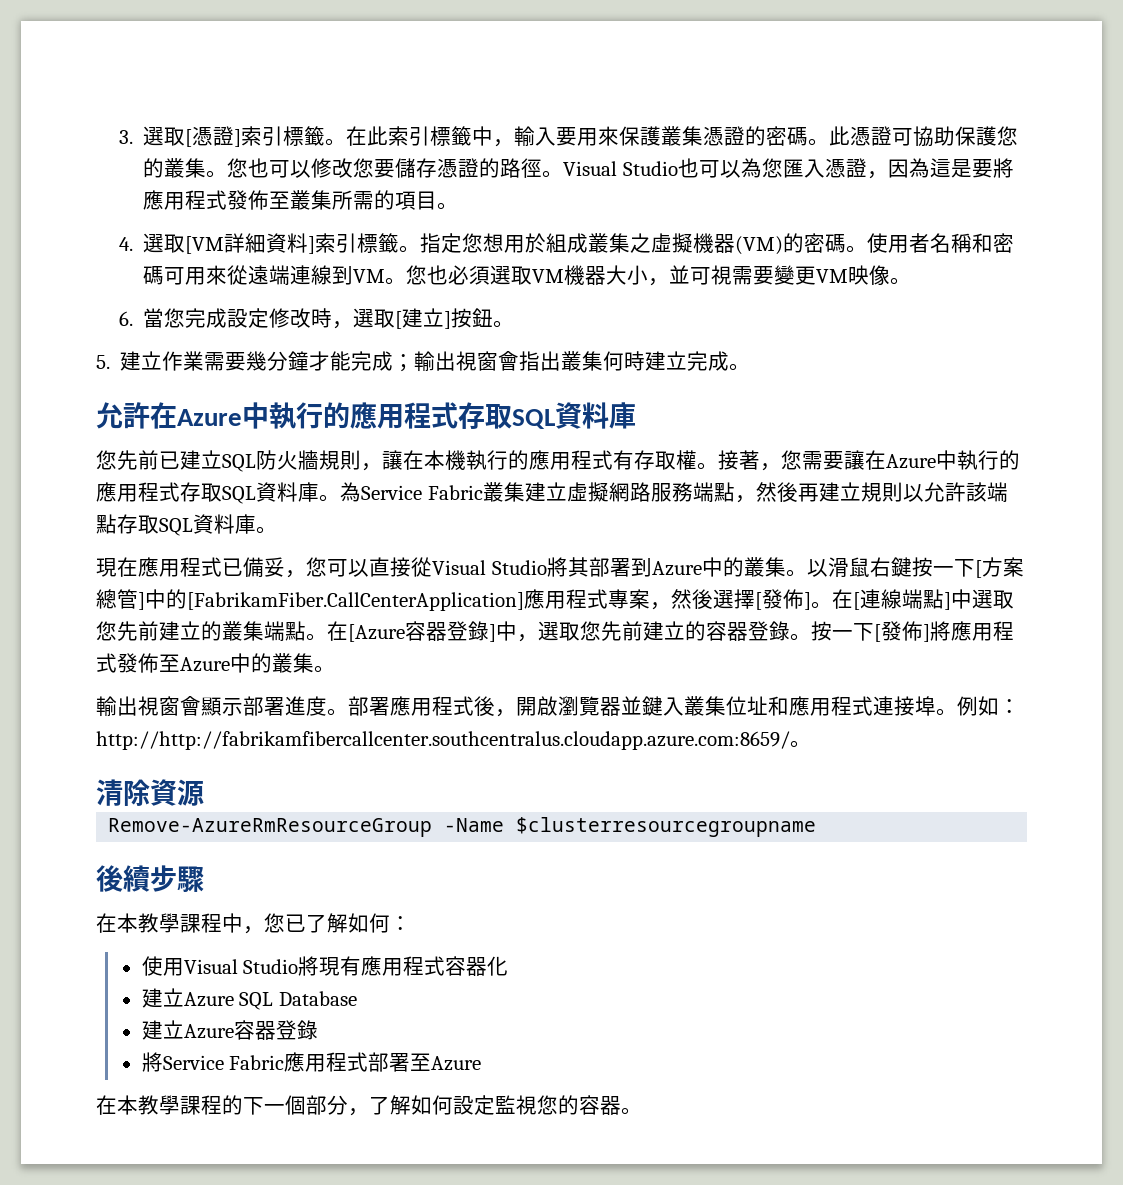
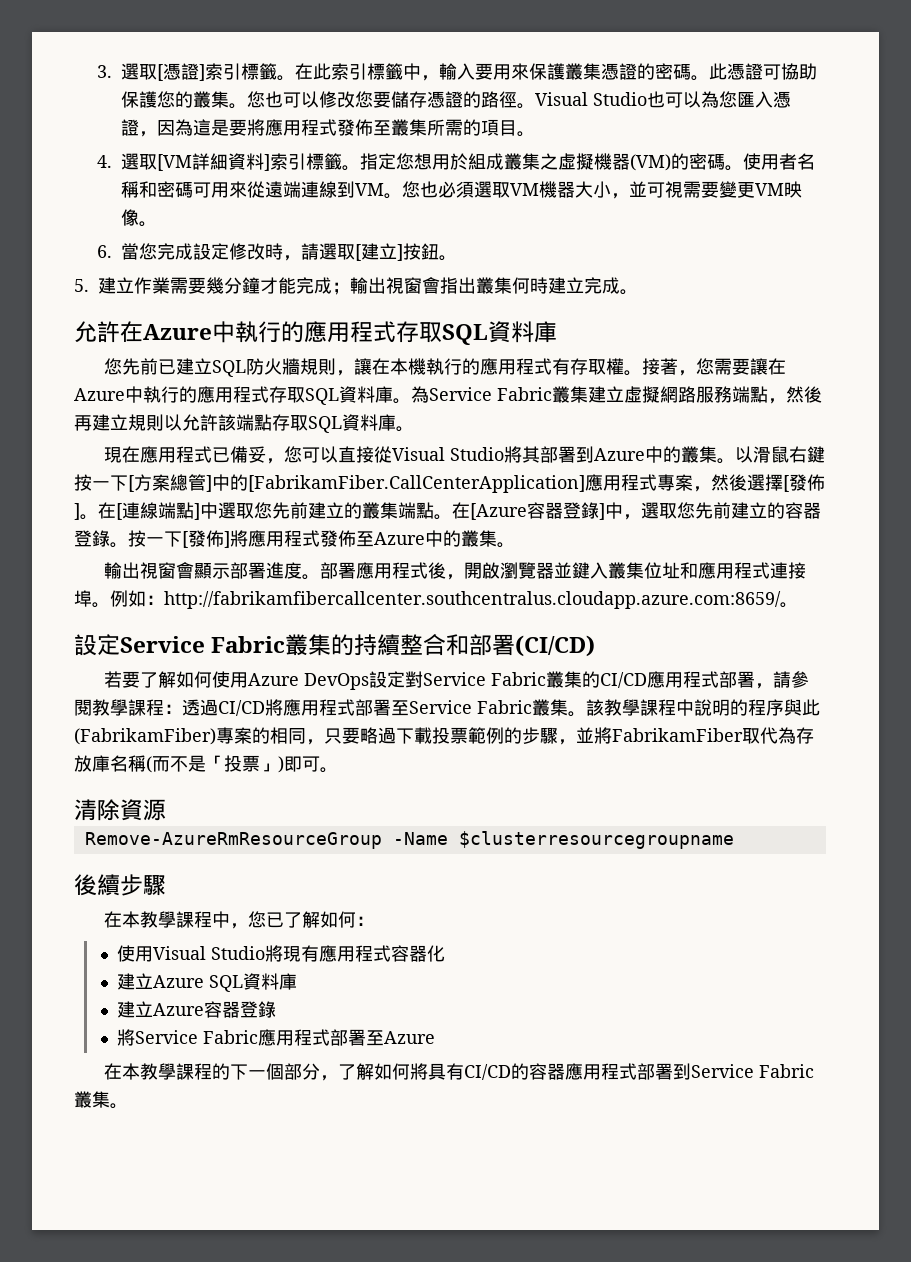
- 6.當您完成設定修改時，選取[建立]按鈕。
+ 6.當您完成設定修改時，請選取[建立]按鈕。
- 例如：http://http://fabrikamfibercallcenter.southcentralus.cloudapp.azure.com:8659/。
+ 例如：http://fabrikamfibercallcenter.southcentralus.cloudapp.azure.com:8659/。
+ 設定Service Fabric叢集的持續整合和部署(CI/CD)
+ 若要了解如何使用Azure DevOps設定對Service Fabric叢集的CI/CD應用程式部署，請參閱教學課程：透過CI/CD將應用程式部署至Service Fabric叢集。該教學課程中說明的程序與此(FabrikamFiber)專案的相同，只要略過下載投票範例的步驟，並將FabrikamFiber取代為存放庫名稱(而不是「投票」)即可。
- 建立Azure SQL Database
+ 建立Azure SQL資料庫
- 在本教學課程的下一個部分，了解如何設定監視您的容器。
+ 在本教學課程的下一個部分，了解如何將具有CI/CD的容器應用程式部署到Service Fabric叢集。

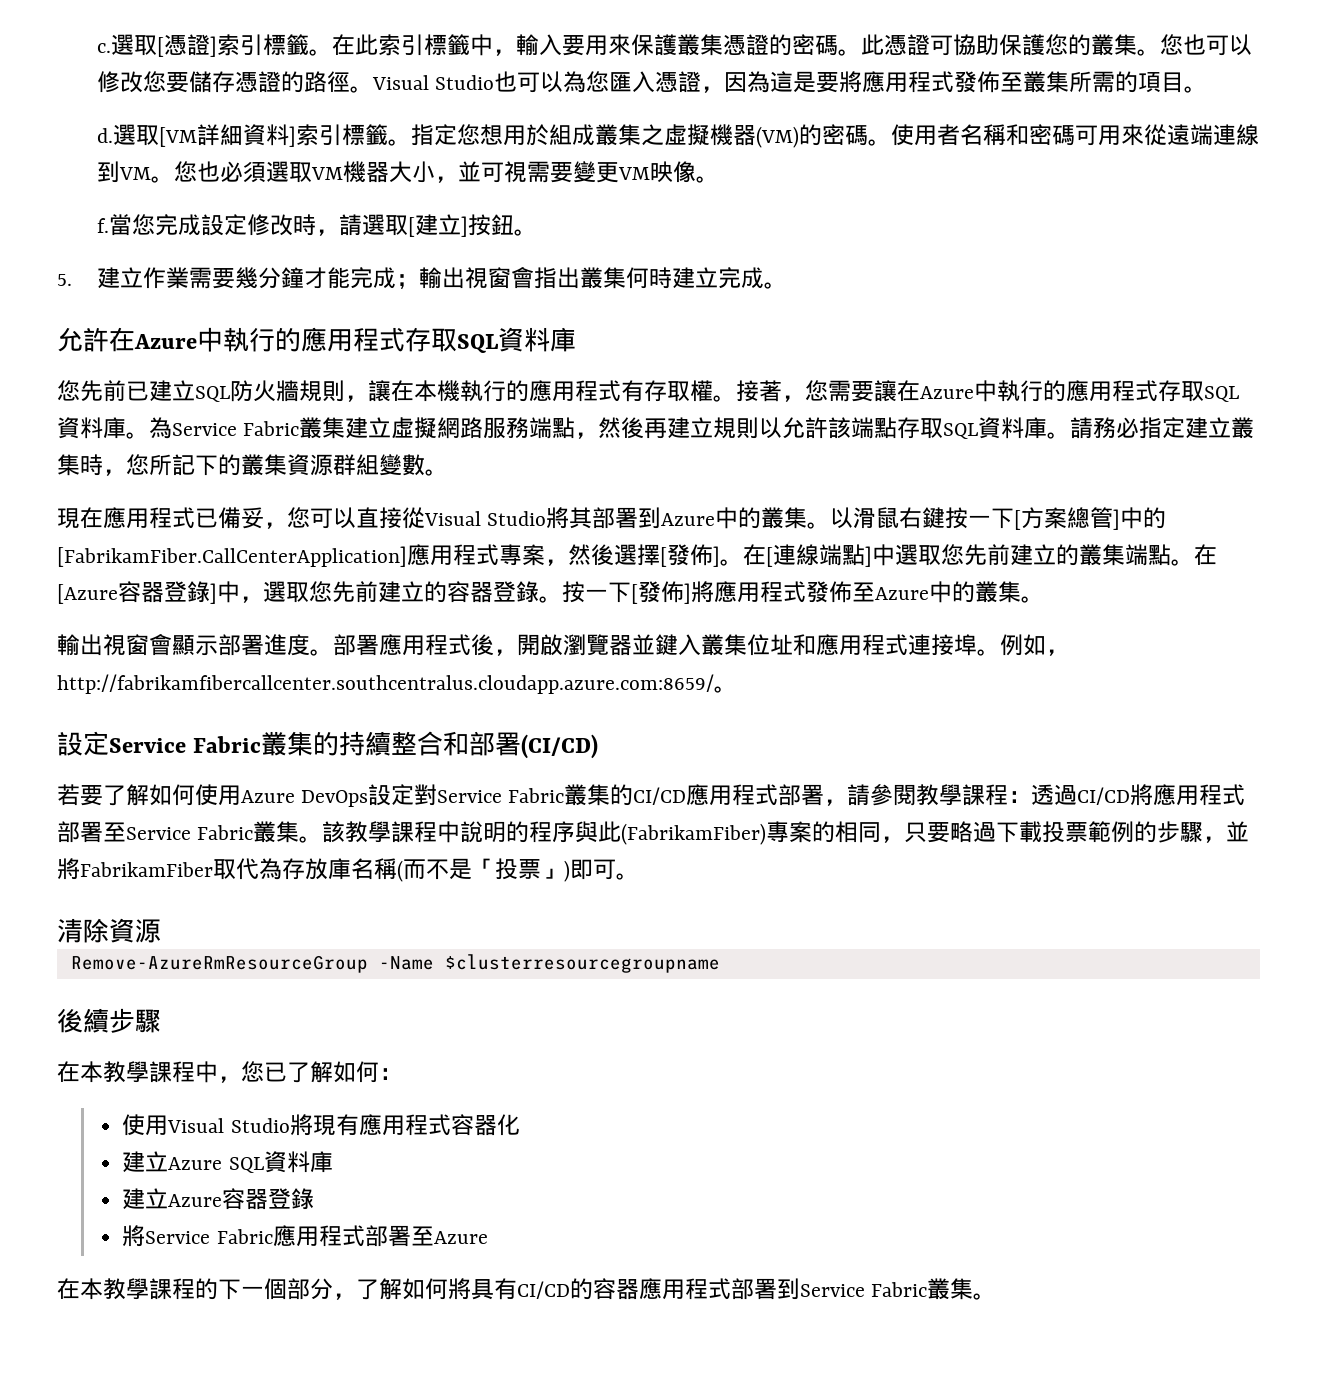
- 3.選取[憑證]索引標籤。
+ c.選取[憑證]索引標籤。
- 4.選取[VM詳細資料]索引標籤。
+ d.選取[VM詳細資料]索引標籤。
- 6.當您完成設定修改時，請選取[建立]按鈕。
+ f.當您完成設定修改時，請選取[建立]按鈕。
+ 請務必指定建立叢集時，您所記下的叢集資源群組變數。
- 例如：http://fabrikamfibercallcenter.southcentralus.cloudapp.azure.com:8659/。
+ 例如，http://fabrikamfibercallcenter.southcentralus.cloudapp.azure.com:8659/。

